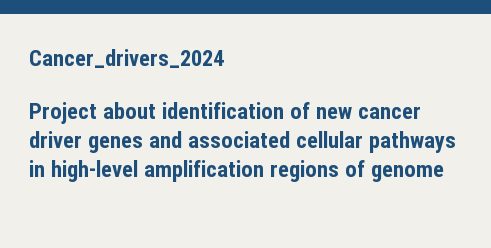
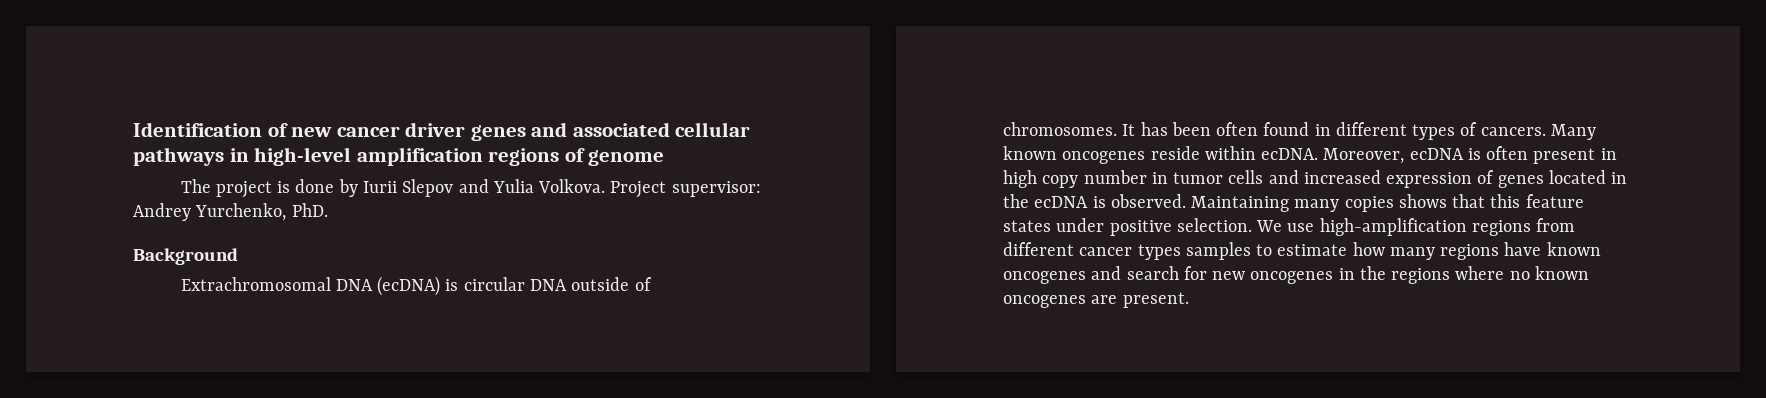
- Cancer_drivers_2024
- Project about identification of new cancer driver genes and associated cellular pathways in high-level amplification regions of genome
+ Identification of new cancer driver genes and associated cellular pathways in high-level amplification regions of genome
+ The project is done by Iurii Slepov and Yulia Volkova. Project supervisor: Andrey Yurchenko, PhD.
+ Background
+ Extrachromosomal DNA (ecDNA) is circular DNA outside of chromosomes. It has been often found in different types of cancers. Many known oncogenes reside within ecDNA. Moreover, ecDNA is often present in high copy number in tumor cells and increased expression of genes located in the ecDNA is observed. Maintaining many copies shows that this feature states under positive selection. We use high-amplification regions from different cancer types samples to estimate how many regions have known oncogenes and search for new oncogenes in the regions where no known oncogenes are present.

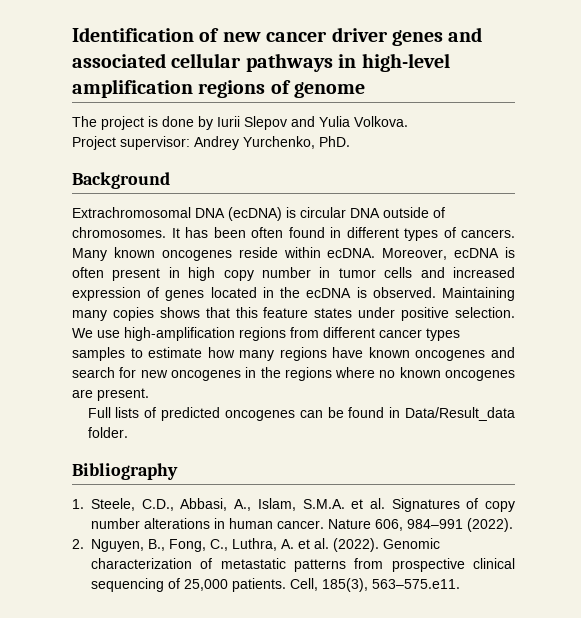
- The project is done by Iurii Slepov and Yulia Volkova. Project supervisor: Andrey Yurchenko, PhD.
+ The project is done by Iurii Slepov and Yulia Volkova.
+ Project supervisor: Andrey Yurchenko, PhD.
+ Full lists of predicted oncogenes can be found in Data/Result_data folder.
+ Bibliography
+ 1. Steele, C.D., Abbasi, A., Islam, S.M.A. et al. Signatures of copy number alterations in human cancer. Nature 606, 984–991 (2022).
+ 2. Nguyen, B., Fong, C., Luthra, A. et al. (2022). Genomic characterization of metastatic patterns from prospective clinical sequencing of 25,000 patients. Cell, 185(3), 563–575.e11.

